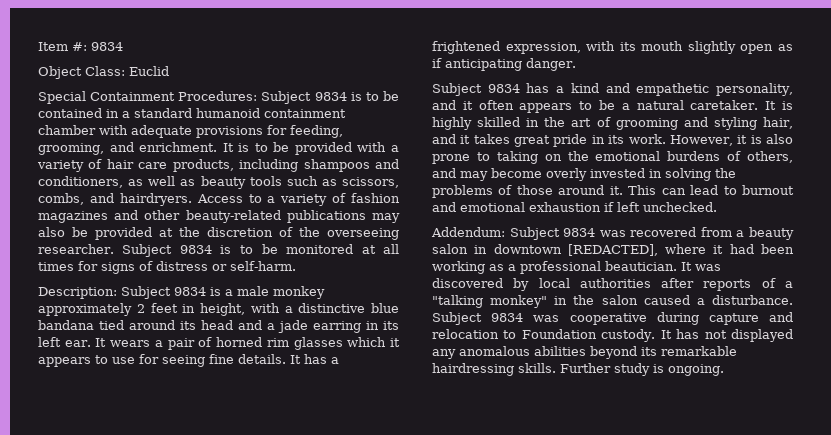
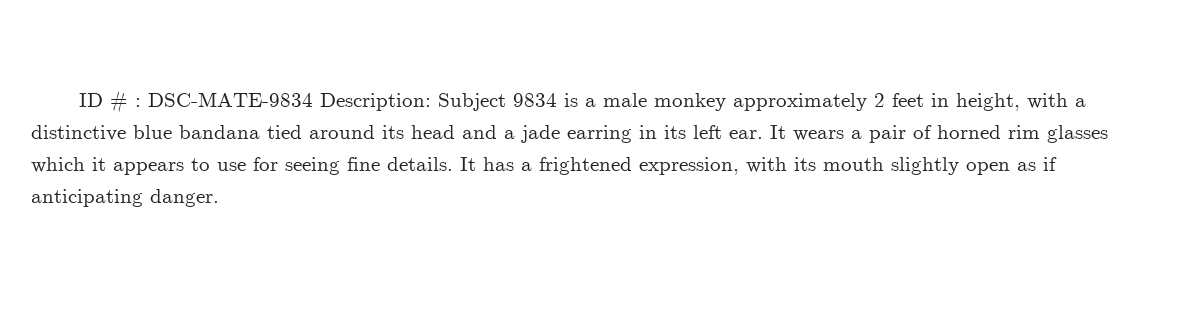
- Item #: 9834
- Object Class: Euclid
- Special Containment Procedures: Subject 9834 is to be contained in a standard humanoid containment chamber with adequate provisions for feeding, grooming, and enrichment. It is to be provided with a variety of hair care products, including shampoos and conditioners, as well as beauty tools such as scissors, combs, and hairdryers. Access to a variety of fashion magazines and other beauty-related publications may also be provided at the discretion of the overseeing researcher. Subject 9834 is to be monitored at all times for signs of distress or self-harm.
- Description: Subject 9834 is a male monkey approximately 2 feet in height, with a distinctive blue bandana tied around its head and a jade earring in its left ear.
+ ID # : DSC-MATE-9834 Description: Subject 9834 is a male monkey approximately 2 feet in height, with a distinctive blue bandana tied around its head and a jade earring in its left ear.
- Subject 9834 has a kind and empathetic personality, and it often appears to be a natural caretaker. It is highly skilled in the art of grooming and styling hair, and it takes great pride in its work. However, it is also prone to taking on the emotional burdens of others, and may become overly invested in solving the problems of those around it. This can lead to burnout and emotional exhaustion if left unchecked.
- Addendum: Subject 9834 was recovered from a beauty salon in downtown [REDACTED], where it had been working as a professional beautician. It was discovered by local authorities after reports of a "talking monkey" in the salon caused a disturbance. Subject 9834 was cooperative during capture and relocation to Foundation custody. It has not displayed any anomalous abilities beyond its remarkable hairdressing skills. Further study is ongoing.

